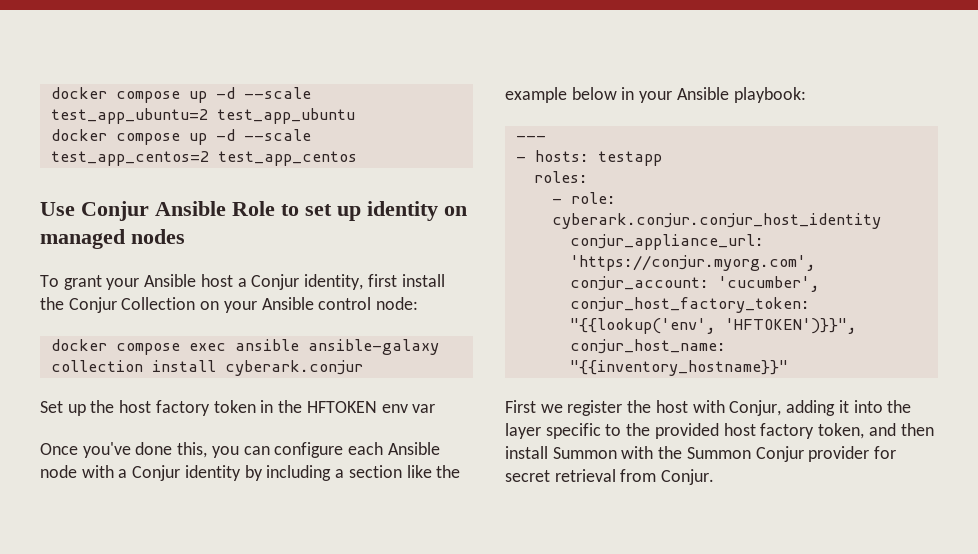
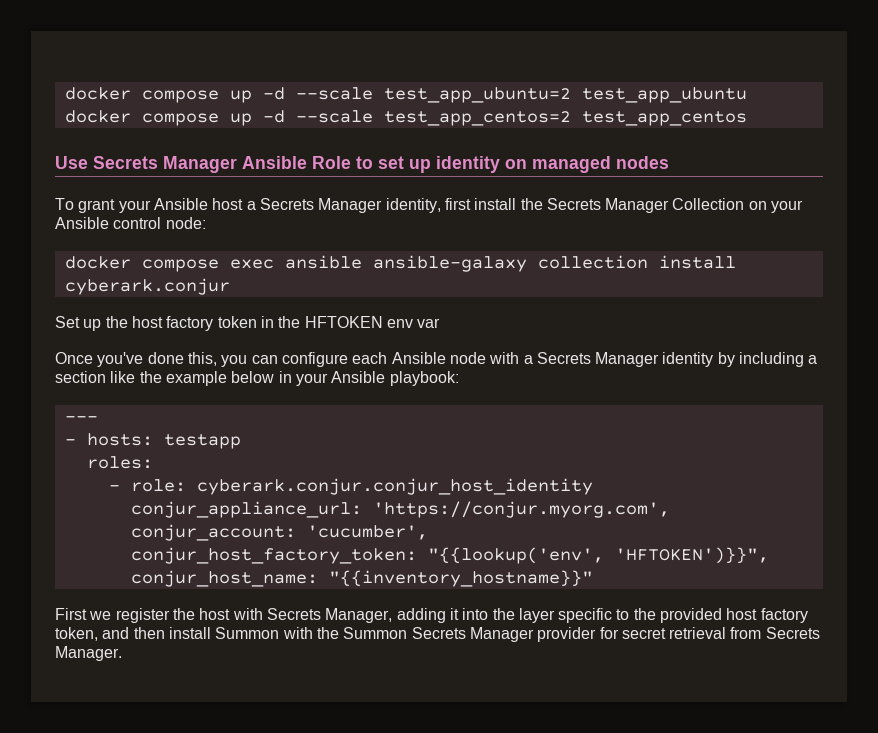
- Use Conjur Ansible Role to set up identity on managed nodes
+ Use Secrets Manager Ansible Role to set up identity on managed nodes
- To grant your Ansible host a Conjur identity, first install the Conjur Collection on your Ansible control node:
+ To grant your Ansible host a Secrets Manager identity, first install the Secrets Manager Collection on your Ansible control node:
- Once you've done this, you can configure each Ansible node with a Conjur identity by including a section like the example below in your Ansible playbook:
+ Once you've done this, you can configure each Ansible node with a Secrets Manager identity by including a section like the example below in your Ansible playbook:
- First we register the host with Conjur, adding it into the layer specific to the provided host factory token, and then install Summon with the Summon Conjur provider for secret retrieval from Conjur.
+ First we register the host with Secrets Manager, adding it into the layer specific to the provided host factory token, and then install Summon with the Summon Secrets Manager provider for secret retrieval from Secrets Manager.

